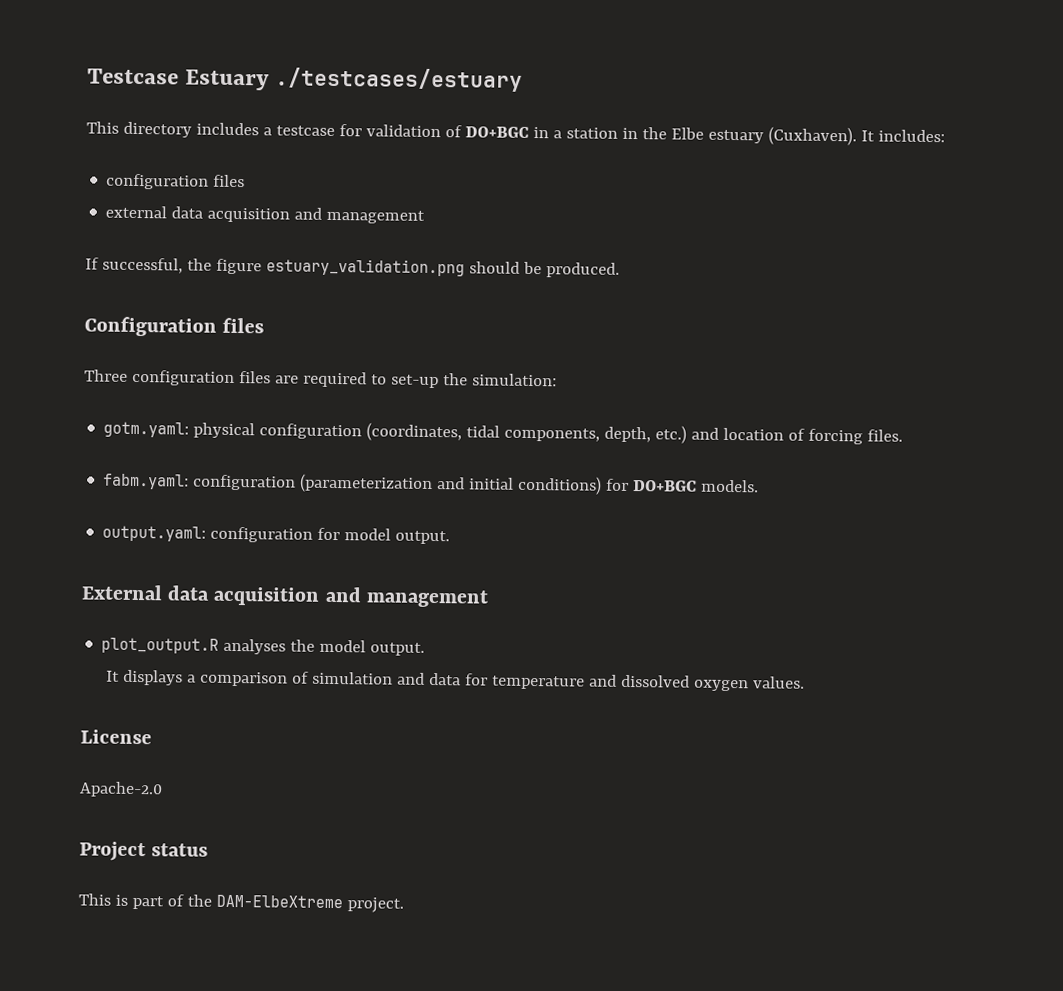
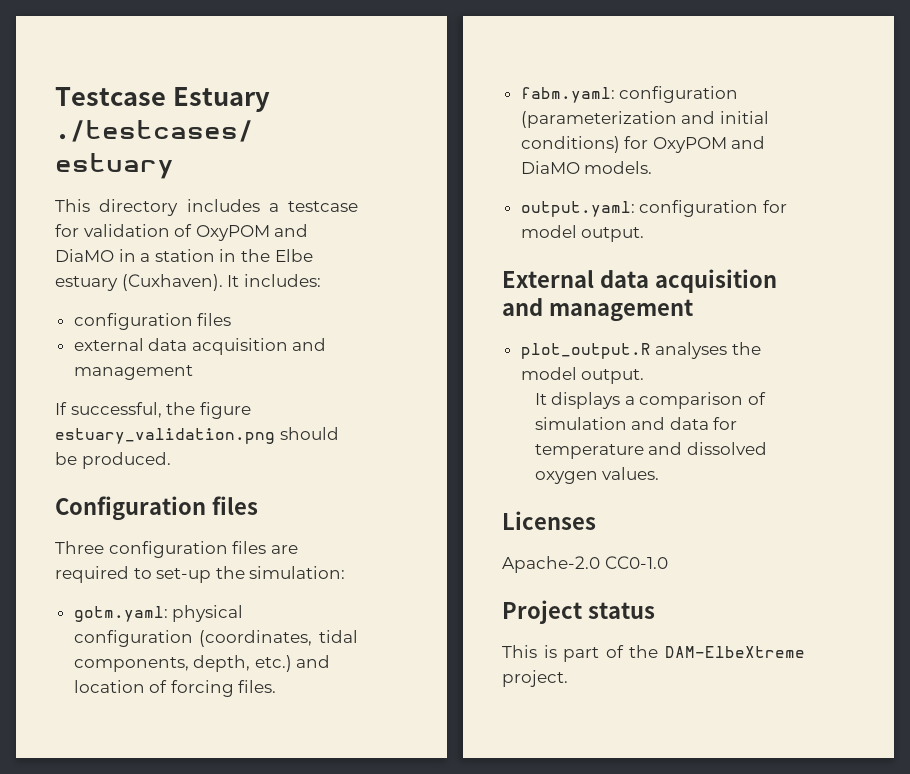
- This directory includes a testcase for validation of DO+BGC in a station in the Elbe estuary (Cuxhaven).
+ This directory includes a testcase for validation of OxyPOM and DiaMO in a station in the Elbe estuary (Cuxhaven).
- fabm.yaml: configuration (parameterization and initial conditions) for DO+BGC models.
+ fabm.yaml: configuration (parameterization and initial conditions) for OxyPOM and DiaMO models.
- License
+ Licenses
- Apache-2.0
+ Apache-2.0 CC0-1.0

